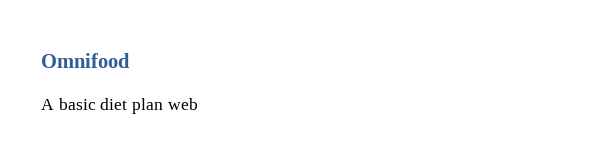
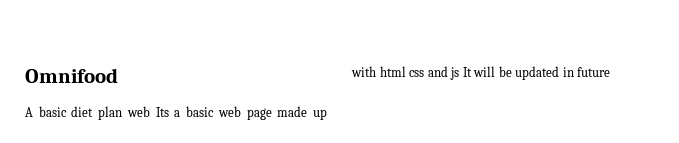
- A basic diet plan web
+ A basic diet plan web Its a basic web page made up with html css and js It will be updated in future

